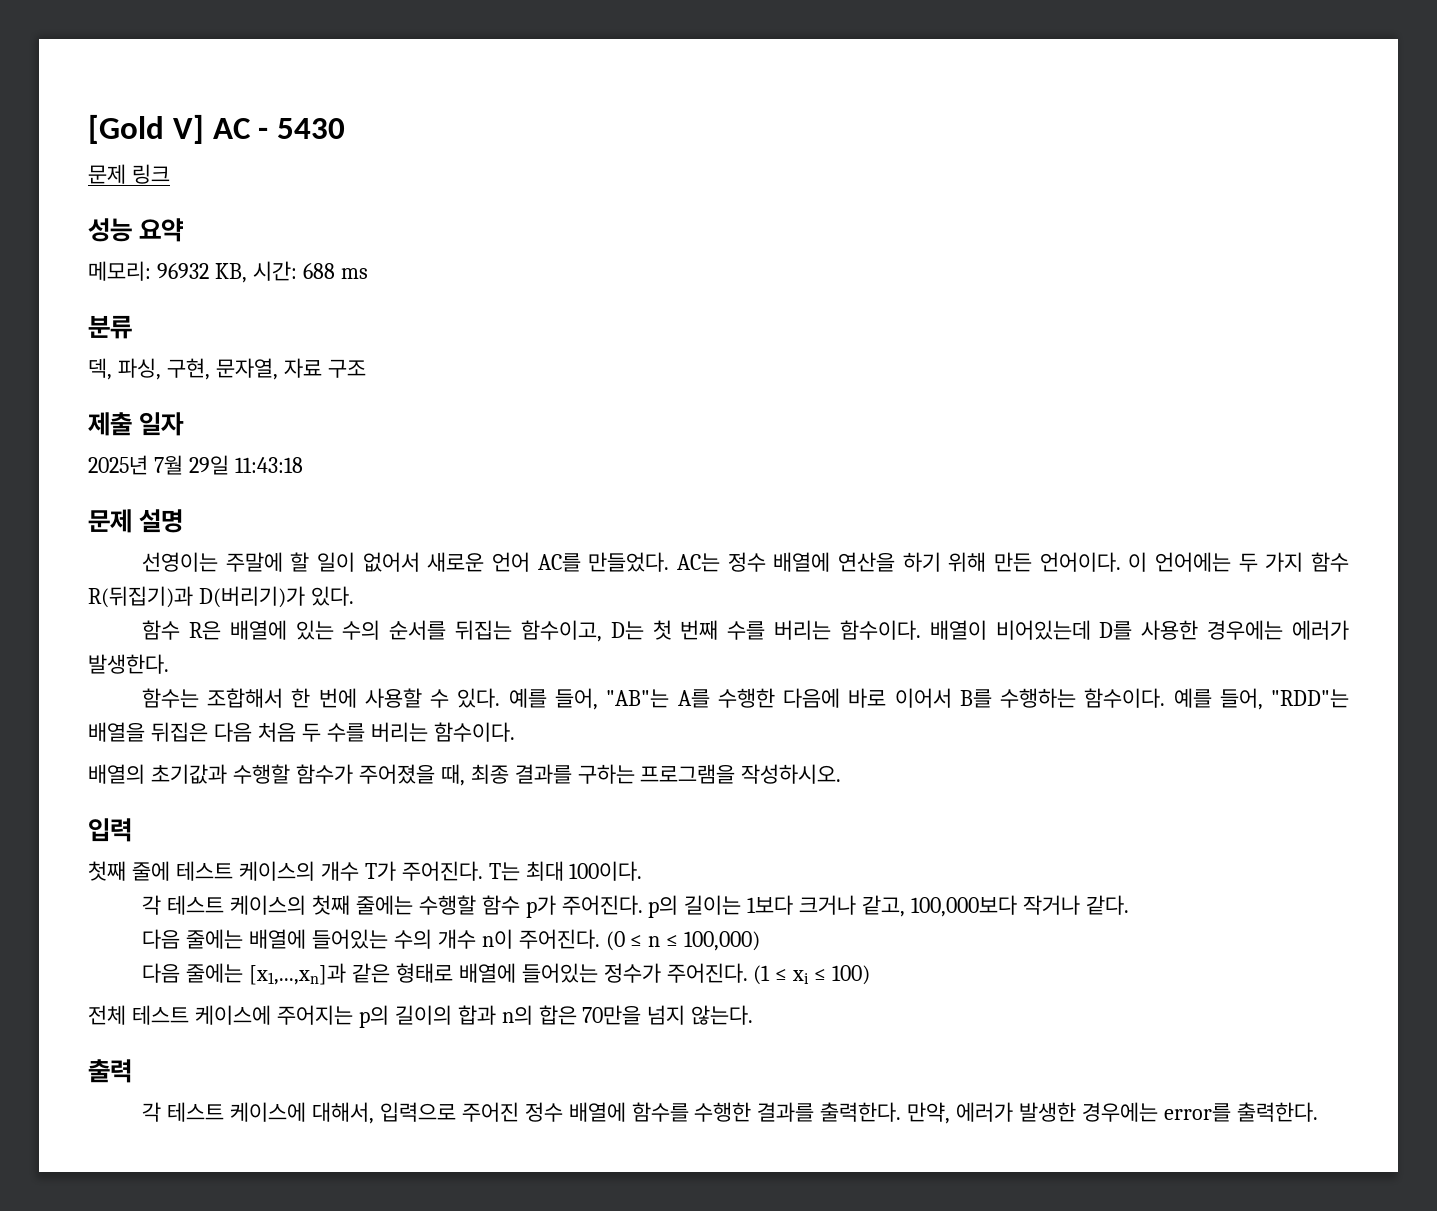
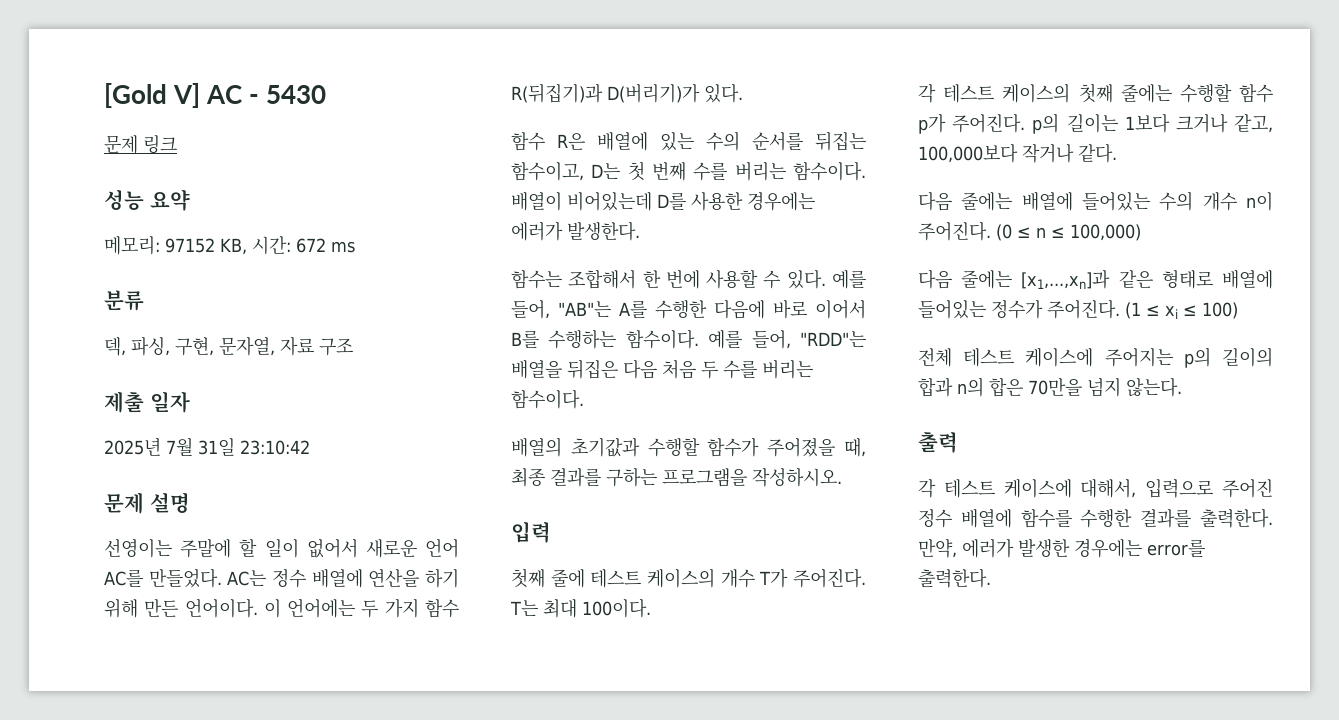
- 메모리: 96932 KB, 시간: 688 ms
+ 메모리: 97152 KB, 시간: 672 ms
- 2025년 7월 29일 11:43:18
+ 2025년 7월 31일 23:10:42

